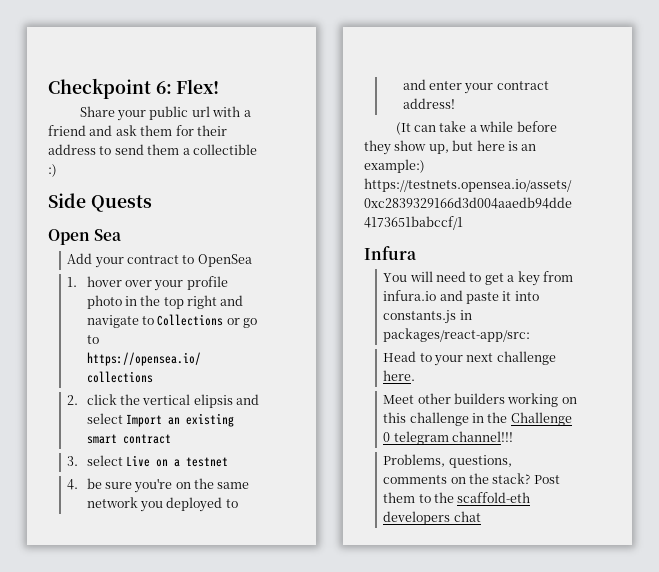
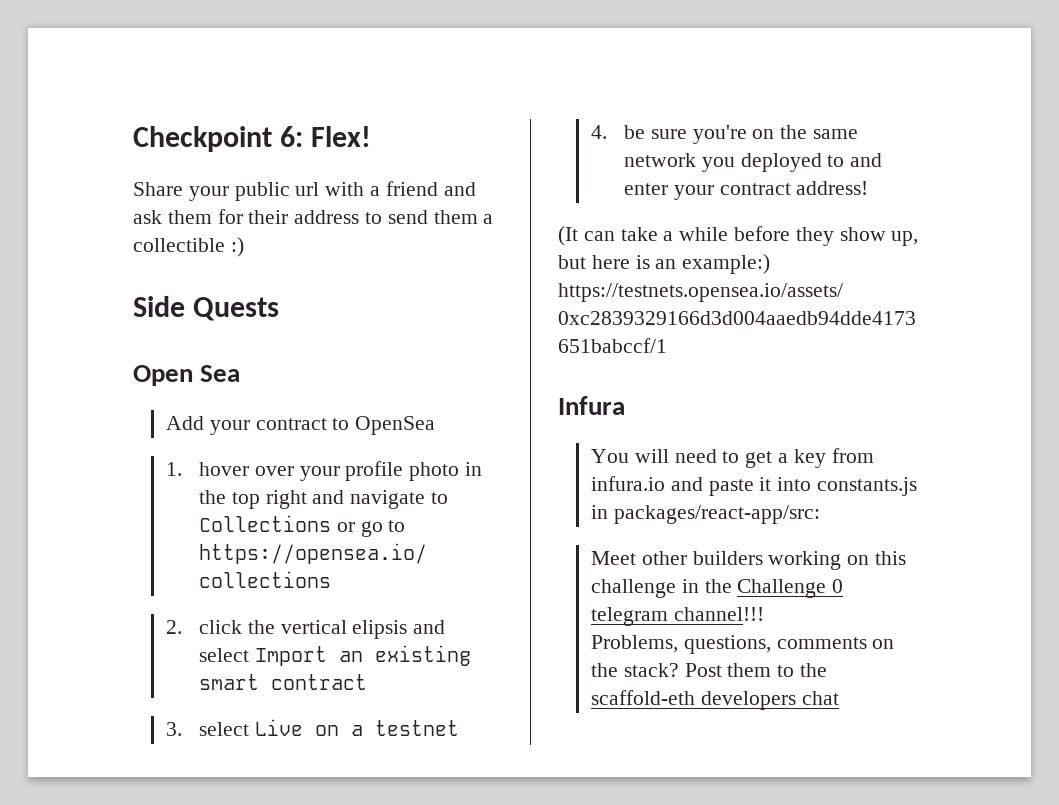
- Head to your next challenge here.

